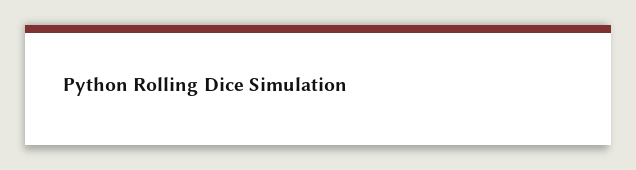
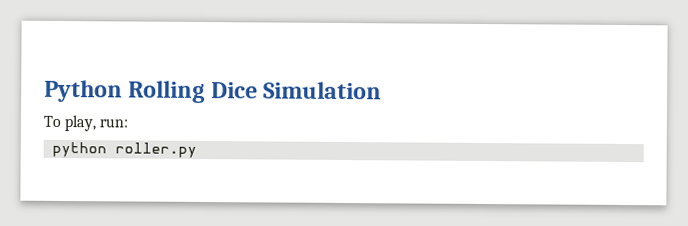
+ To play, run:
+ python roller.py

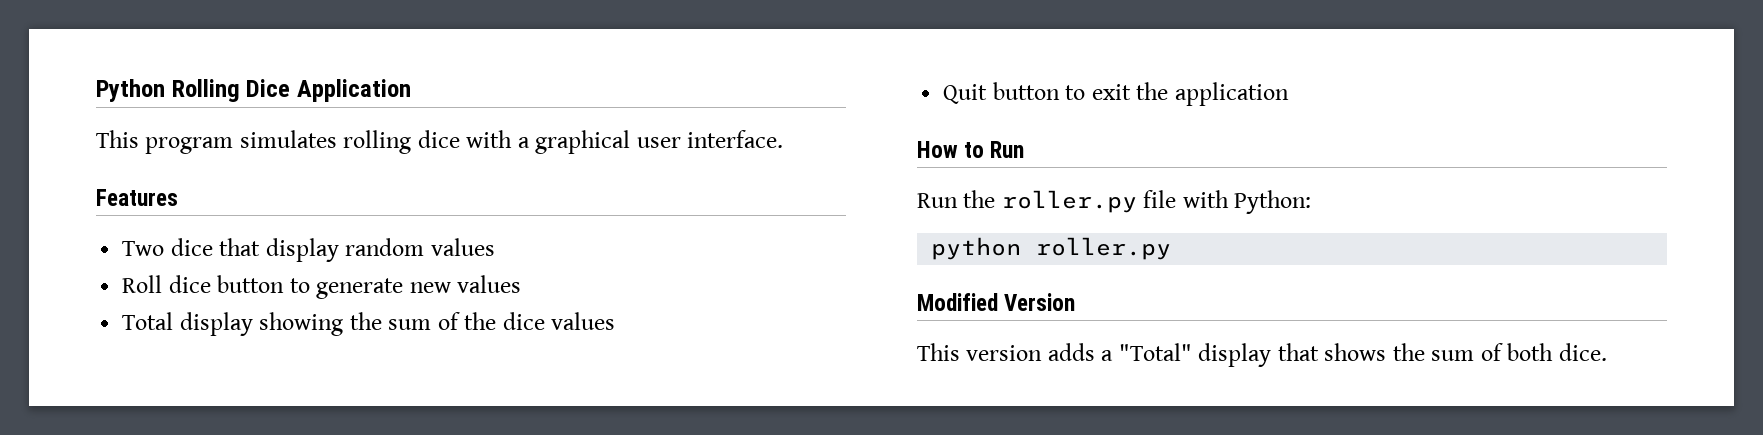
- Python Rolling Dice Simulation
- To play, run:
+ Python Rolling Dice Application
+ This program simulates rolling dice with a graphical user interface.
+ Features
+ Two dice that display random values
+ Roll dice button to generate new values
+ Total display showing the sum of the dice values
+ Quit button to exit the application
+ How to Run
+ Run the roller.py file with Python:
  python roller.py
+ Modified Version
+ This version adds a "Total" display that shows the sum of both dice.

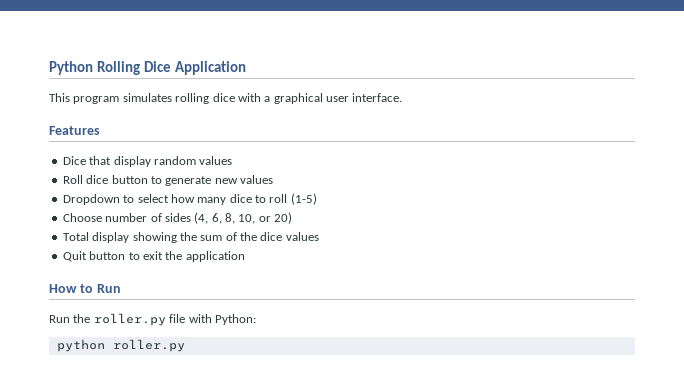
- Two dice that display random values
+ Dice that display random values
+ Dropdown to select how many dice to roll (1-5)
+ Choose number of sides (4, 6, 8, 10, or 20)
- Modified Version
- This version adds a "Total" display that shows the sum of both dice.

